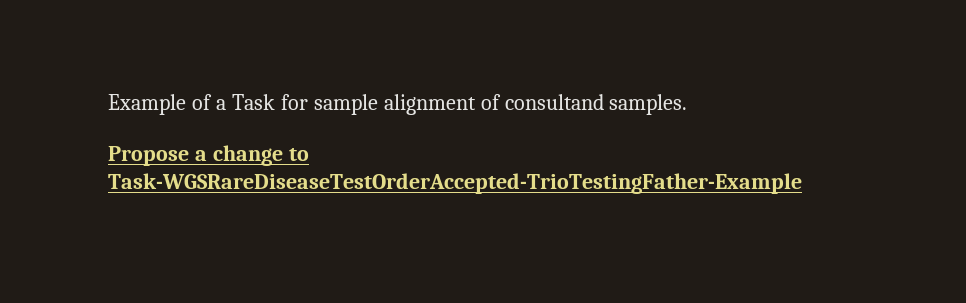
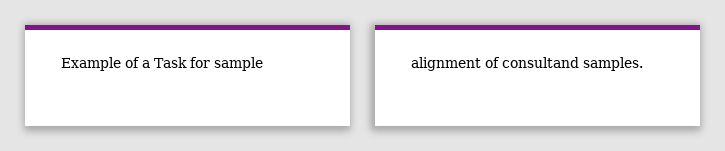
- Propose a change to Task-WGSRareDiseaseTestOrderAccepted-TrioTestingFather-Example

